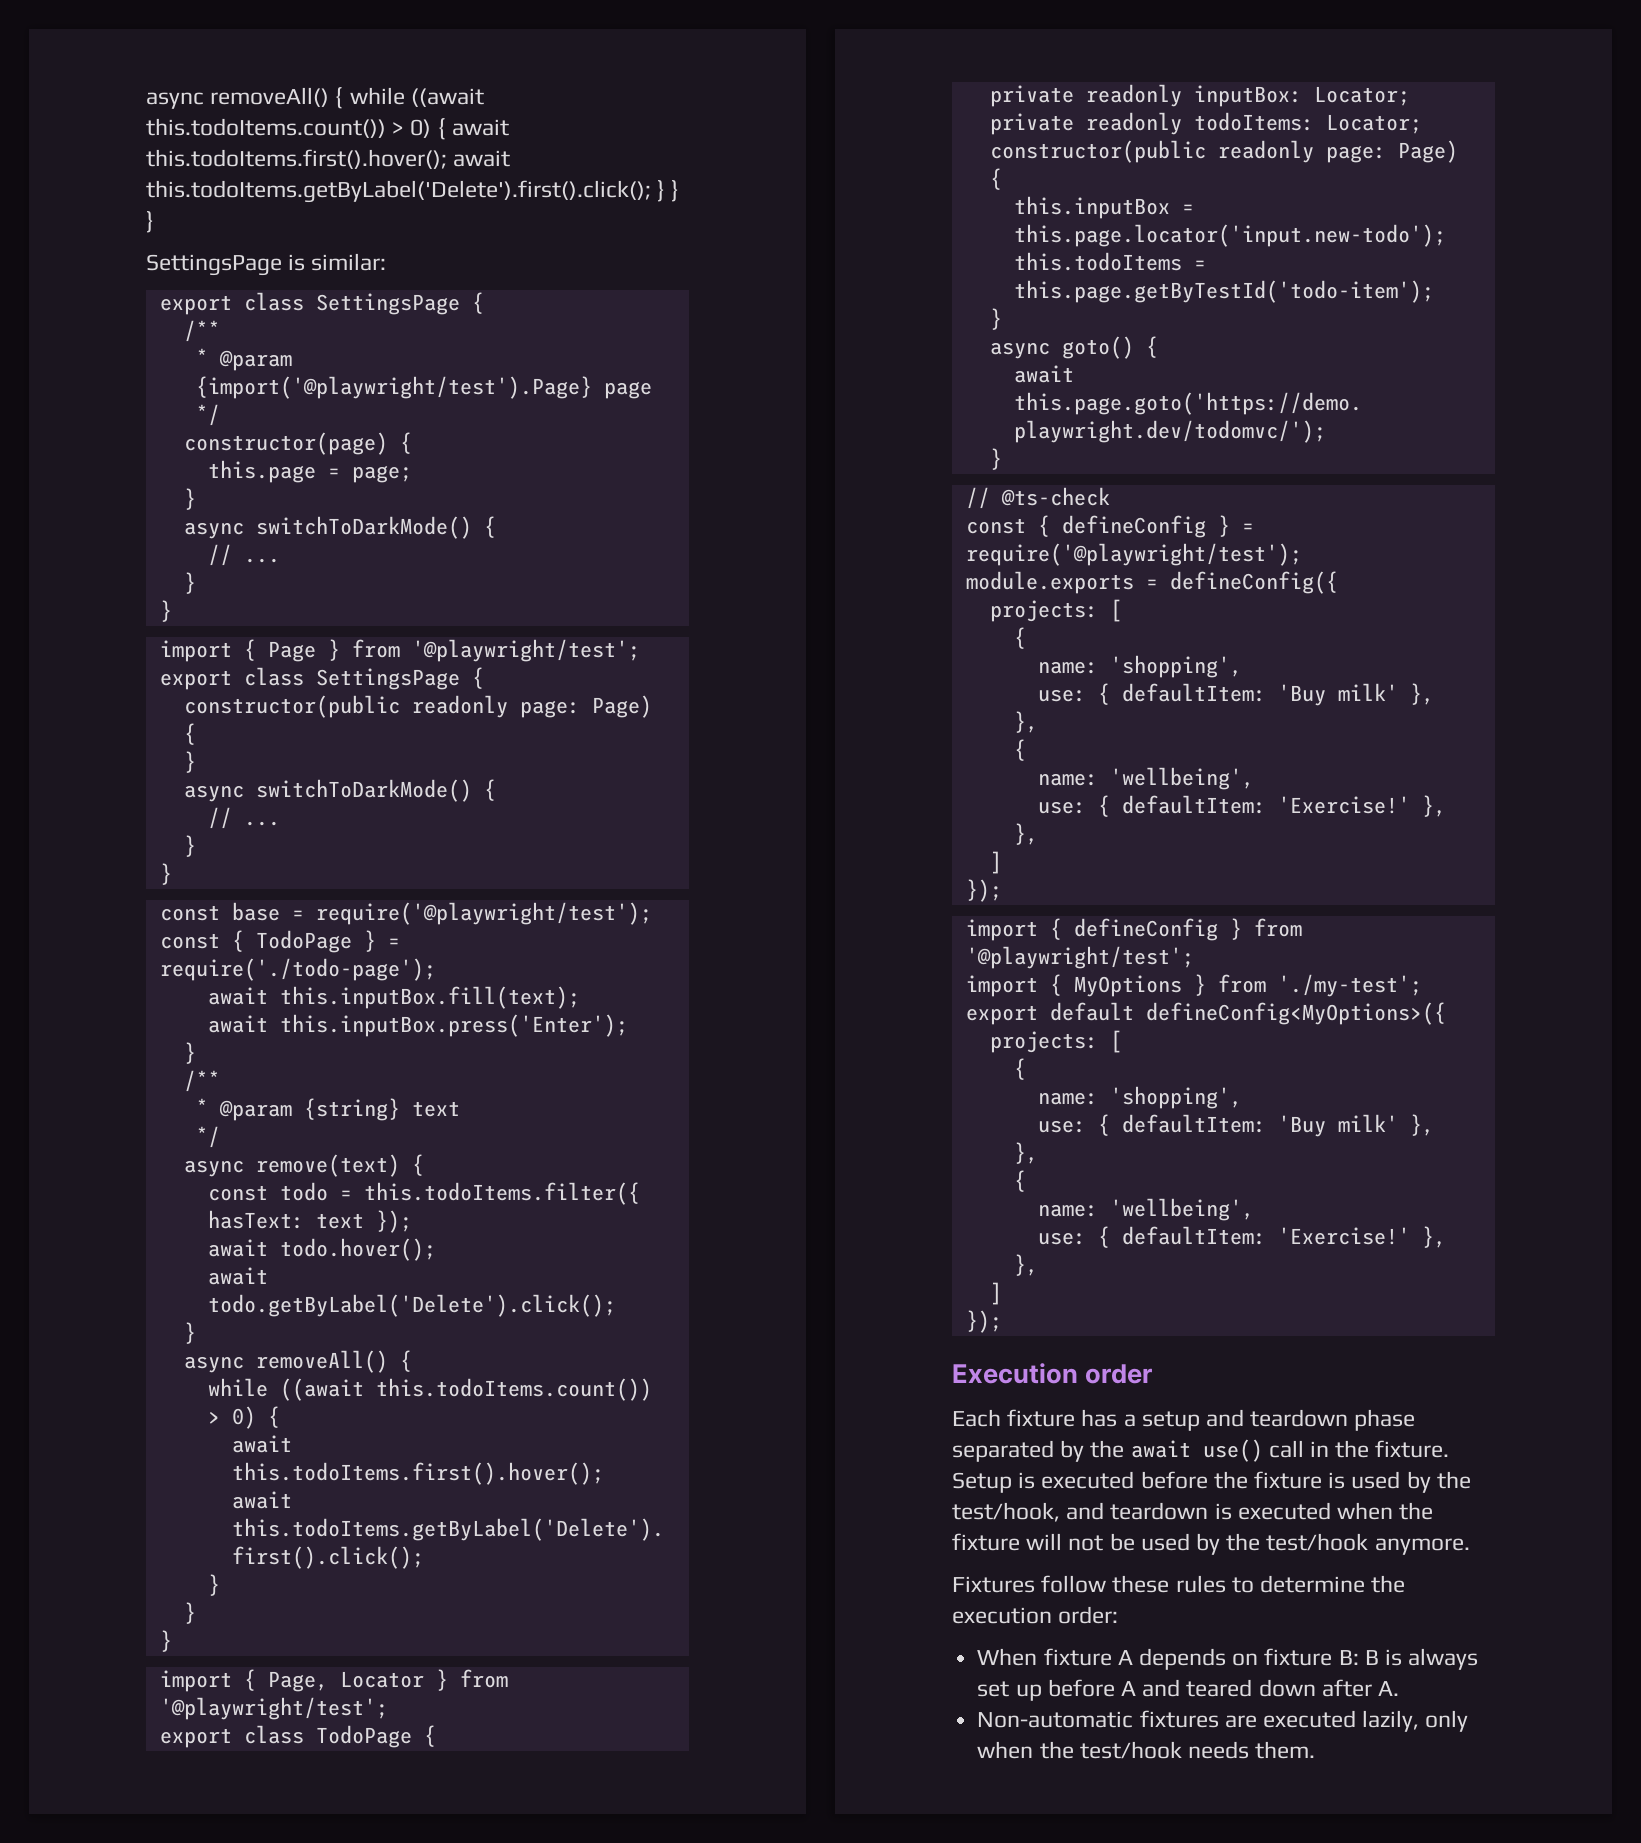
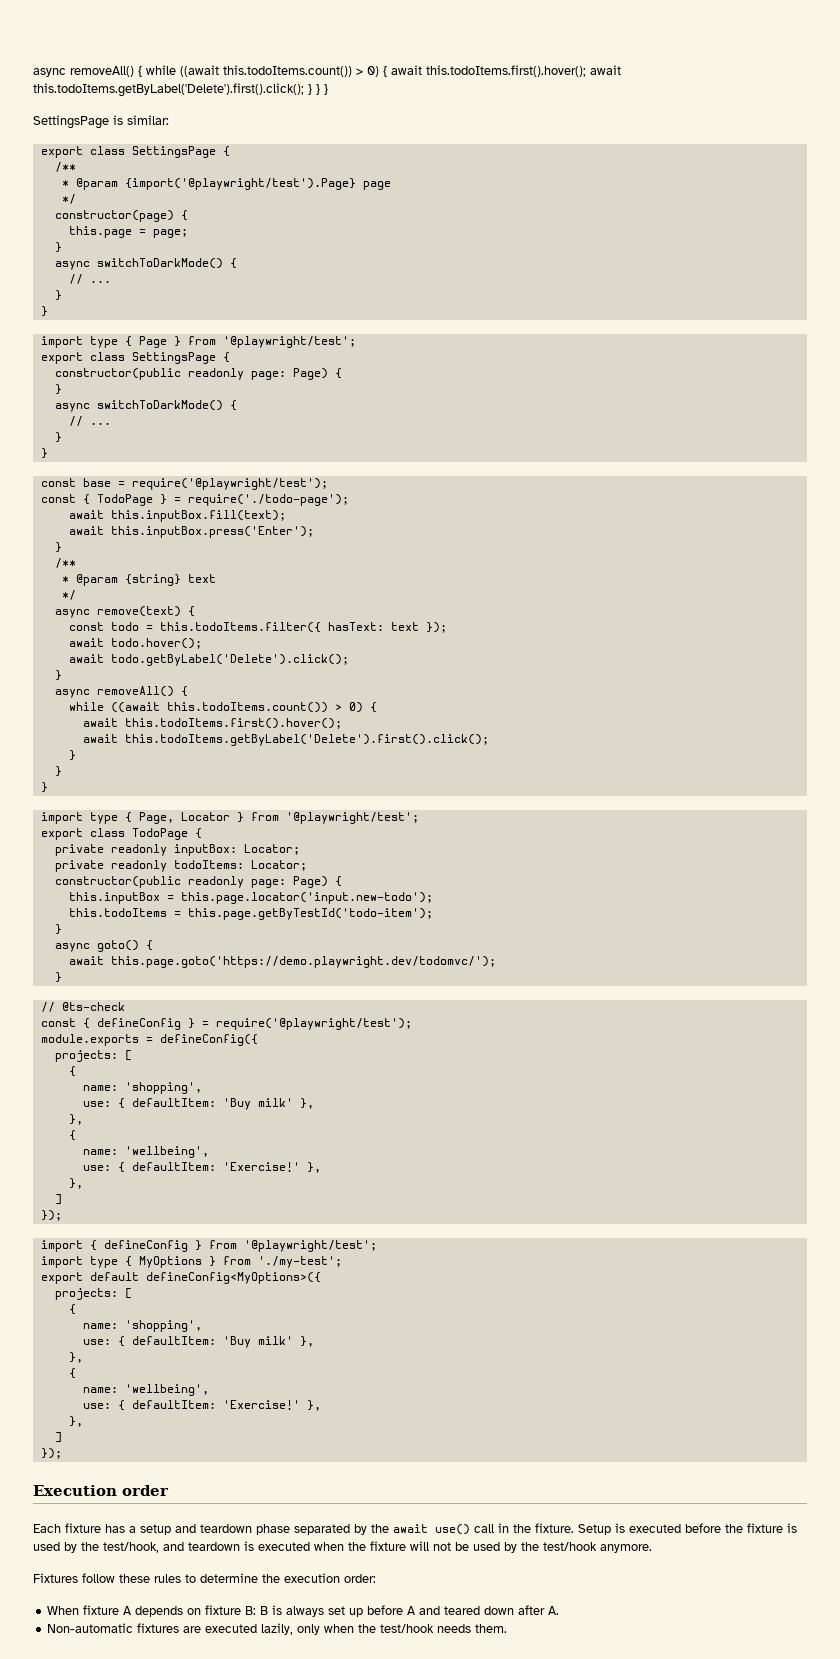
- import { Page } from '@playwright/test';
+ import type { Page } from '@playwright/test';
- import { Page, Locator } from '@playwright/test';
+ import type { Page, Locator } from '@playwright/test';
- import { MyOptions } from './my-test';
+ import type { MyOptions } from './my-test';

